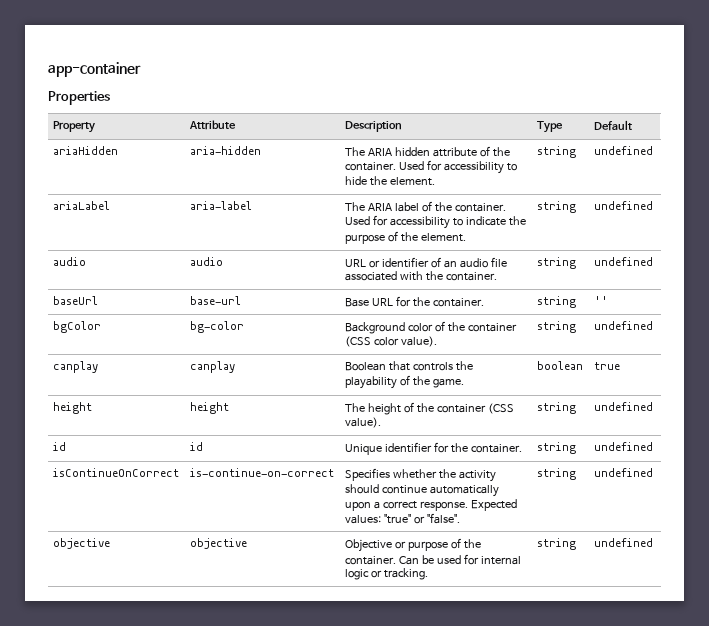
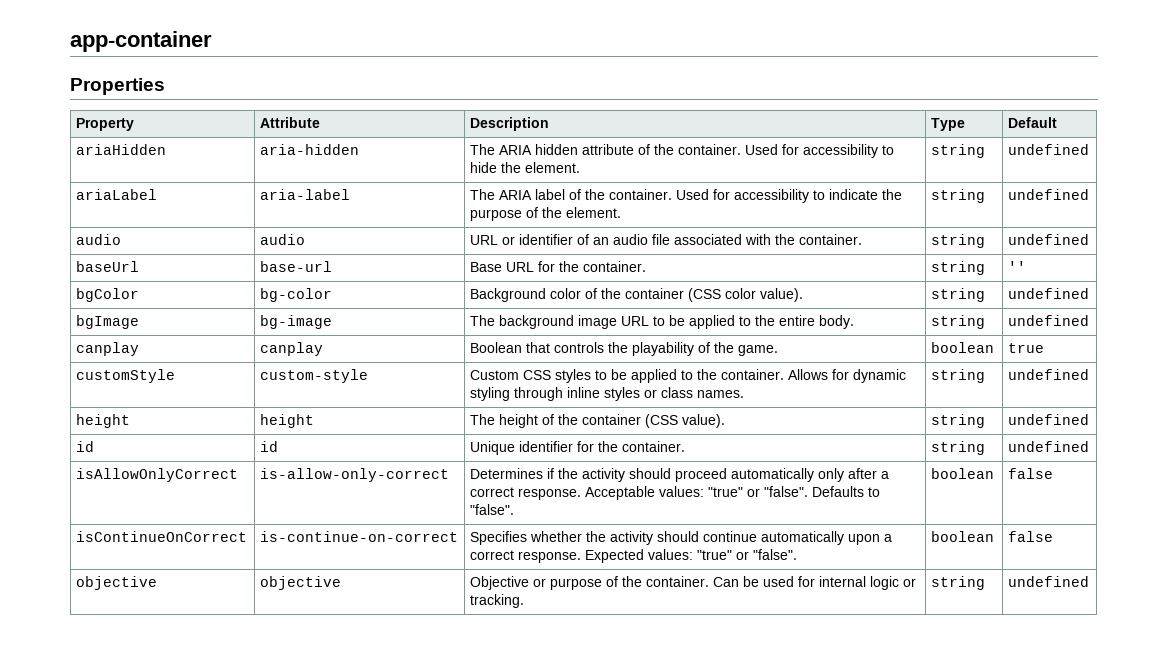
+ bgImage | bg-image | The background image URL to be applied to the entire body. | string | undefined
+ customStyle | custom-style | Custom CSS styles to be applied to the container. Allows for dynamic styling through inline styles or class names. | string | undefined
+ isAllowOnlyCorrect | is-allow-only-correct | Determines if the activity should proceed automatically only after a correct response. Acceptable values: "true" or "false". Defaults to "false". | boolean | false
- isContinueOnCorrect | is-continue-on-correct | Specifies whether the activity should continue automatically upon a correct response. Expected values: "true" or "false". | string | undefined
+ isContinueOnCorrect | is-continue-on-correct | Specifies whether the activity should continue automatically upon a correct response. Expected values: "true" or "false". | boolean | false

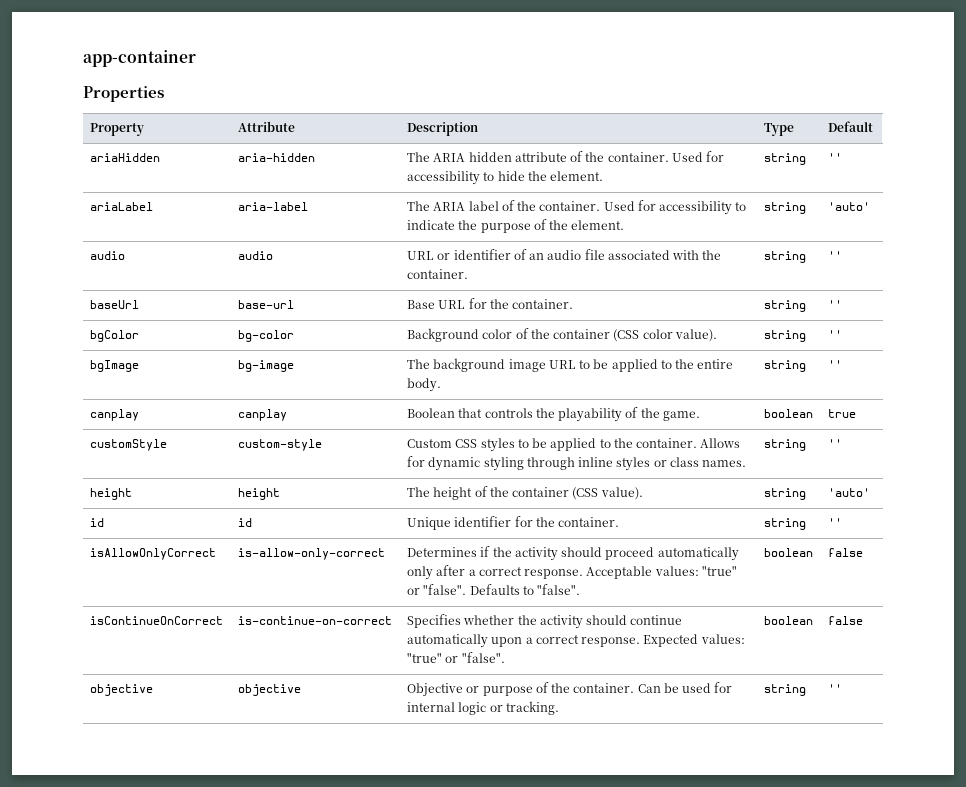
- ariaHidden | aria-hidden | The ARIA hidden attribute of the container. Used for accessibility to hide the element. | string | undefined
+ ariaHidden | aria-hidden | The ARIA hidden attribute of the container. Used for accessibility to hide the element. | string | ''
- ariaLabel | aria-label | The ARIA label of the container. Used for accessibility to indicate the purpose of the element. | string | undefined
+ ariaLabel | aria-label | The ARIA label of the container. Used for accessibility to indicate the purpose of the element. | string | 'auto'
- audio | audio | URL or identifier of an audio file associated with the container. | string | undefined
+ audio | audio | URL or identifier of an audio file associated with the container. | string | ''
- bgColor | bg-color | Background color of the container (CSS color value). | string | undefined
+ bgColor | bg-color | Background color of the container (CSS color value). | string | ''
- bgImage | bg-image | The background image URL to be applied to the entire body. | string | undefined
+ bgImage | bg-image | The background image URL to be applied to the entire body. | string | ''
- customStyle | custom-style | Custom CSS styles to be applied to the container. Allows for dynamic styling through inline styles or class names. | string | undefined
+ customStyle | custom-style | Custom CSS styles to be applied to the container. Allows for dynamic styling through inline styles or class names. | string | ''
- height | height | The height of the container (CSS value). | string | undefined
+ height | height | The height of the container (CSS value). | string | 'auto'
- id | id | Unique identifier for the container. | string | undefined
+ id | id | Unique identifier for the container. | string | ''
- objective | objective | Objective or purpose of the container. Can be used for internal logic or tracking. | string | undefined
+ objective | objective | Objective or purpose of the container. Can be used for internal logic or tracking. | string | ''

